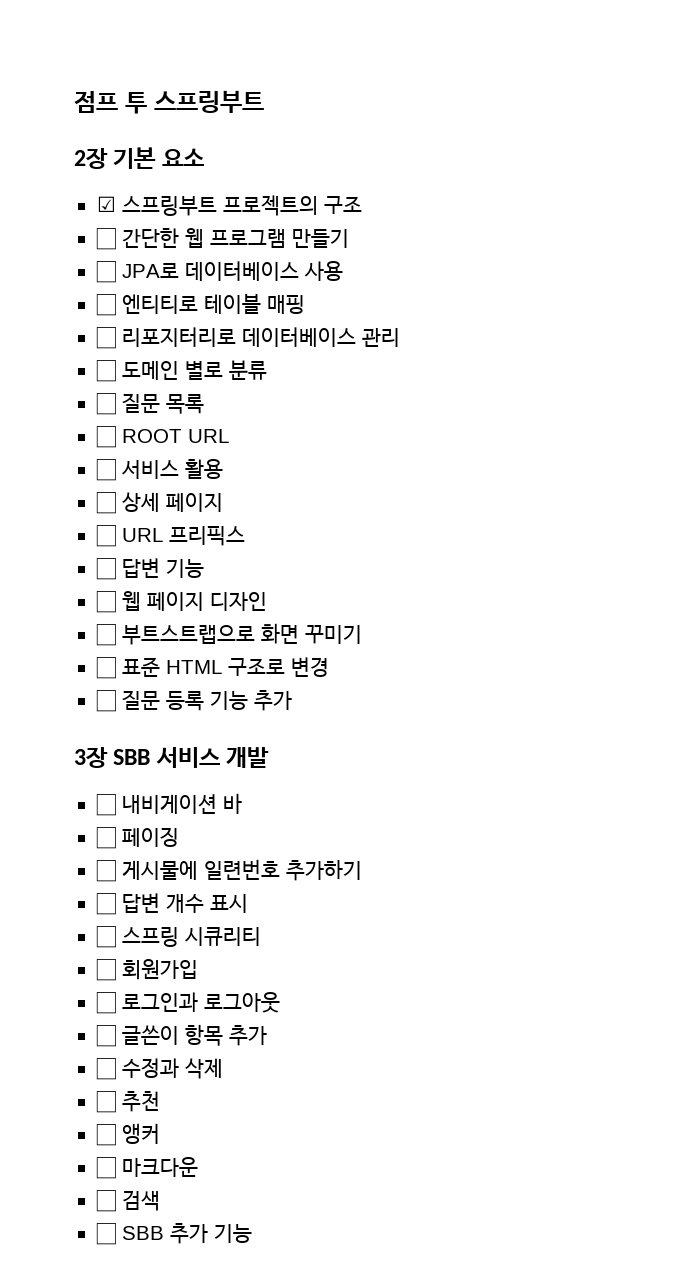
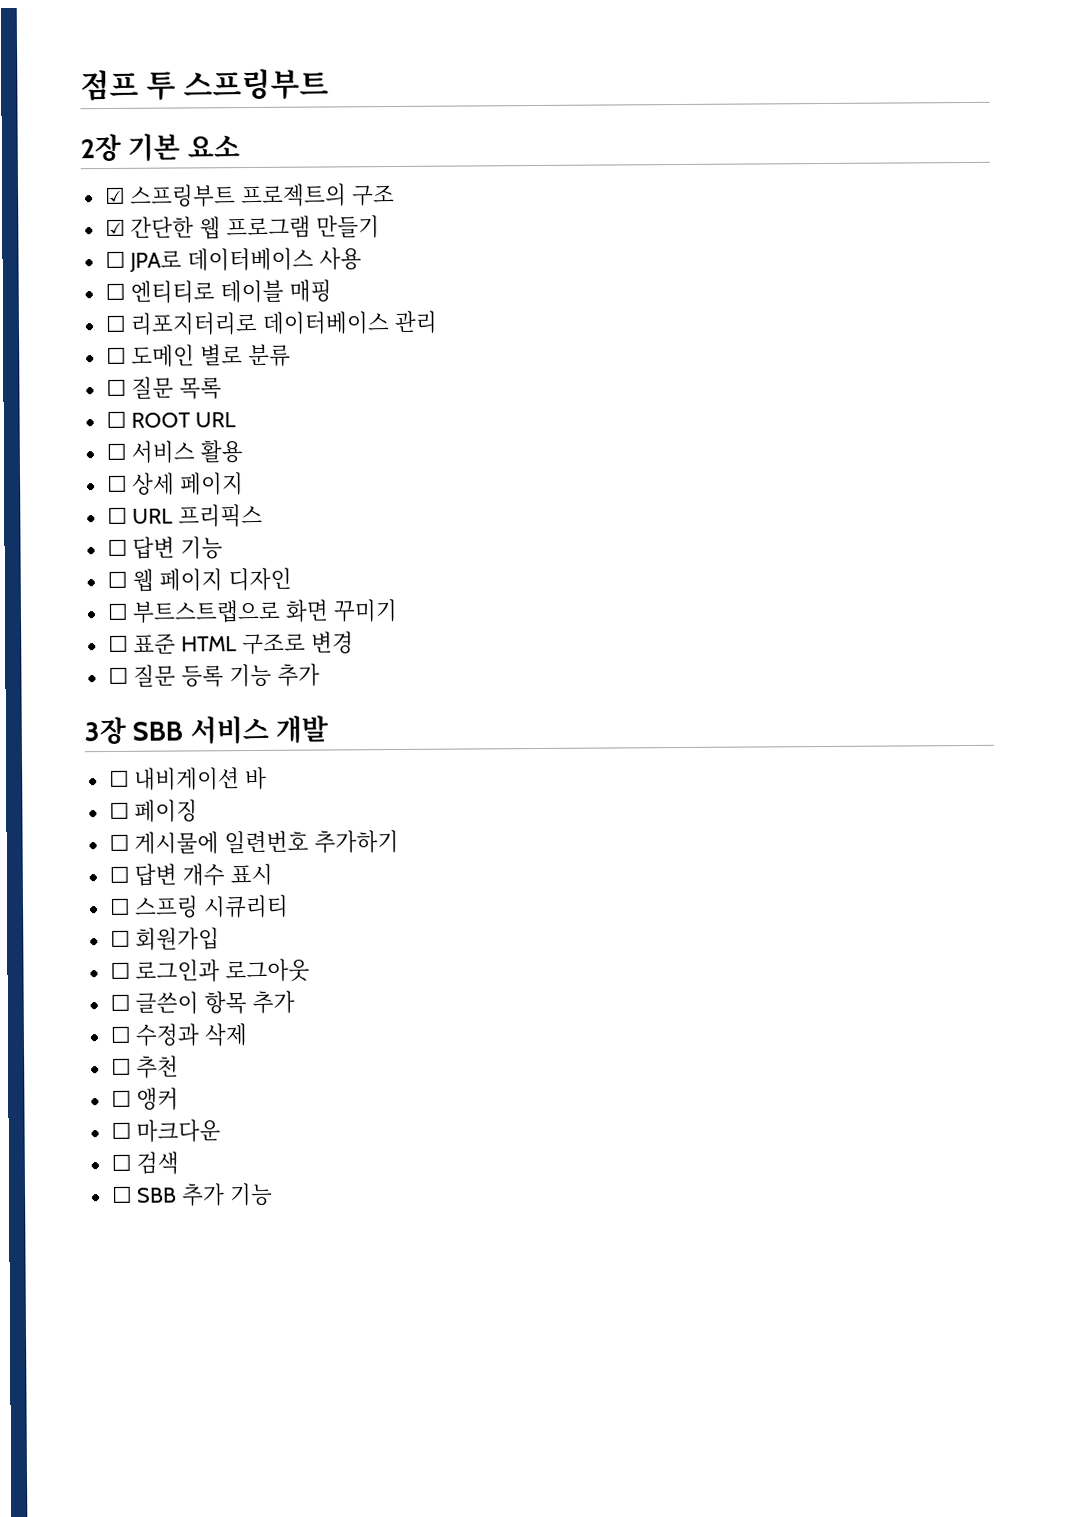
- ☐ 간단한 웹 프로그램 만들기
+ ☑ 간단한 웹 프로그램 만들기

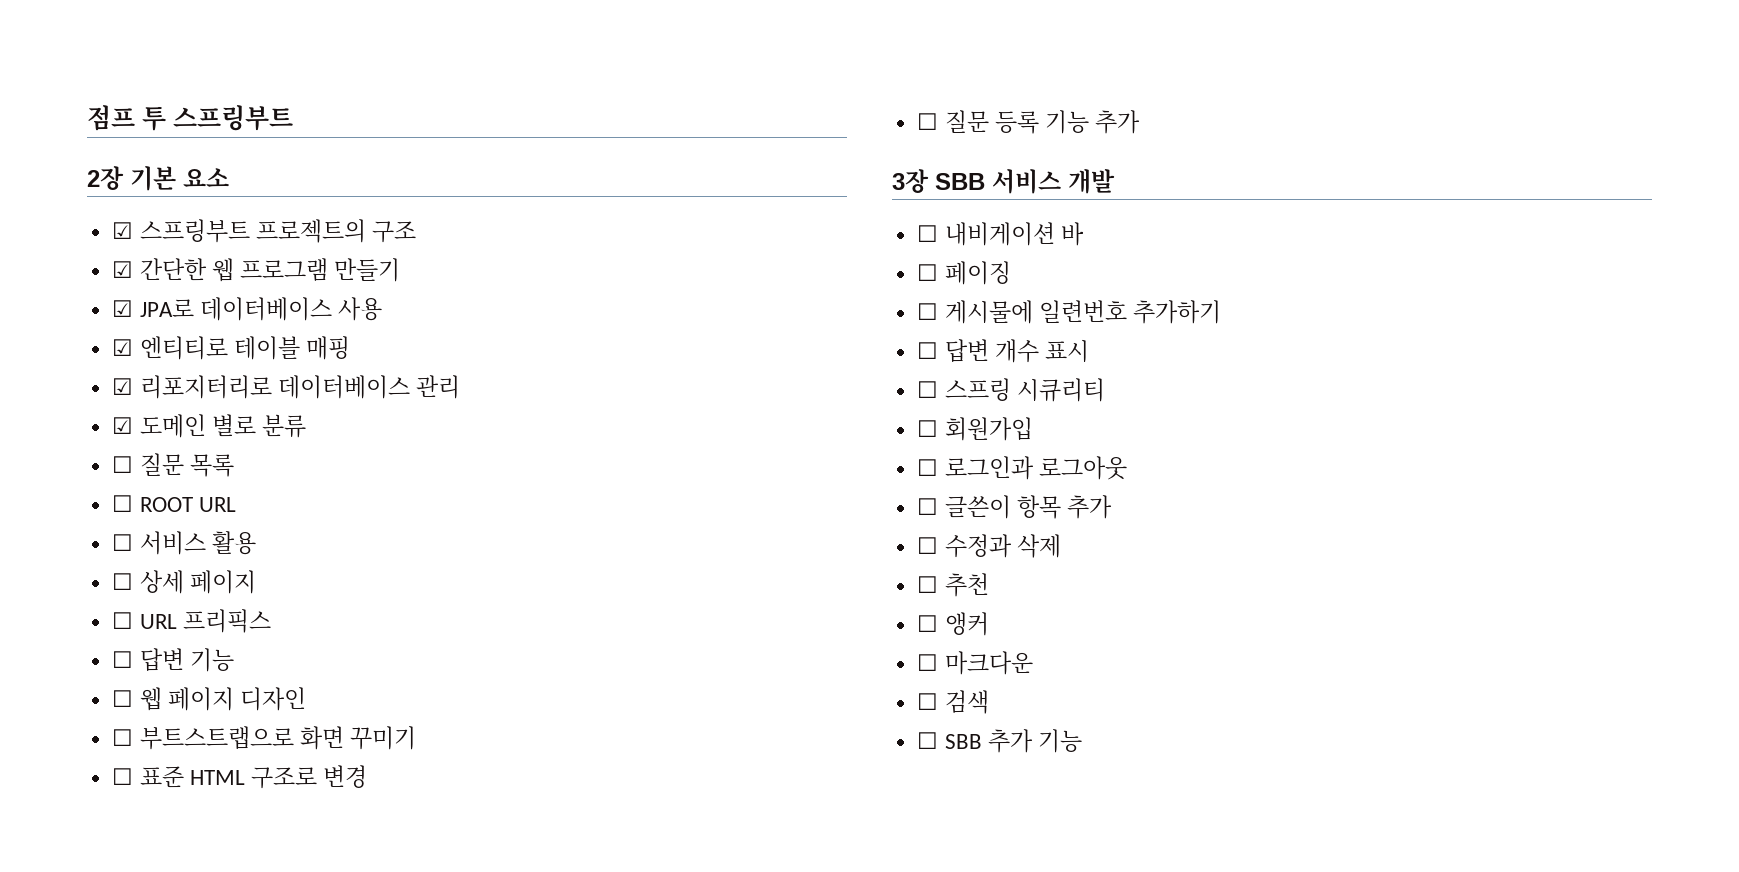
- ☐ JPA로 데이터베이스 사용
+ ☑ JPA로 데이터베이스 사용
- ☐ 엔티티로 테이블 매핑
+ ☑ 엔티티로 테이블 매핑
- ☐ 리포지터리로 데이터베이스 관리
+ ☑ 리포지터리로 데이터베이스 관리
- ☐ 도메인 별로 분류
+ ☑ 도메인 별로 분류

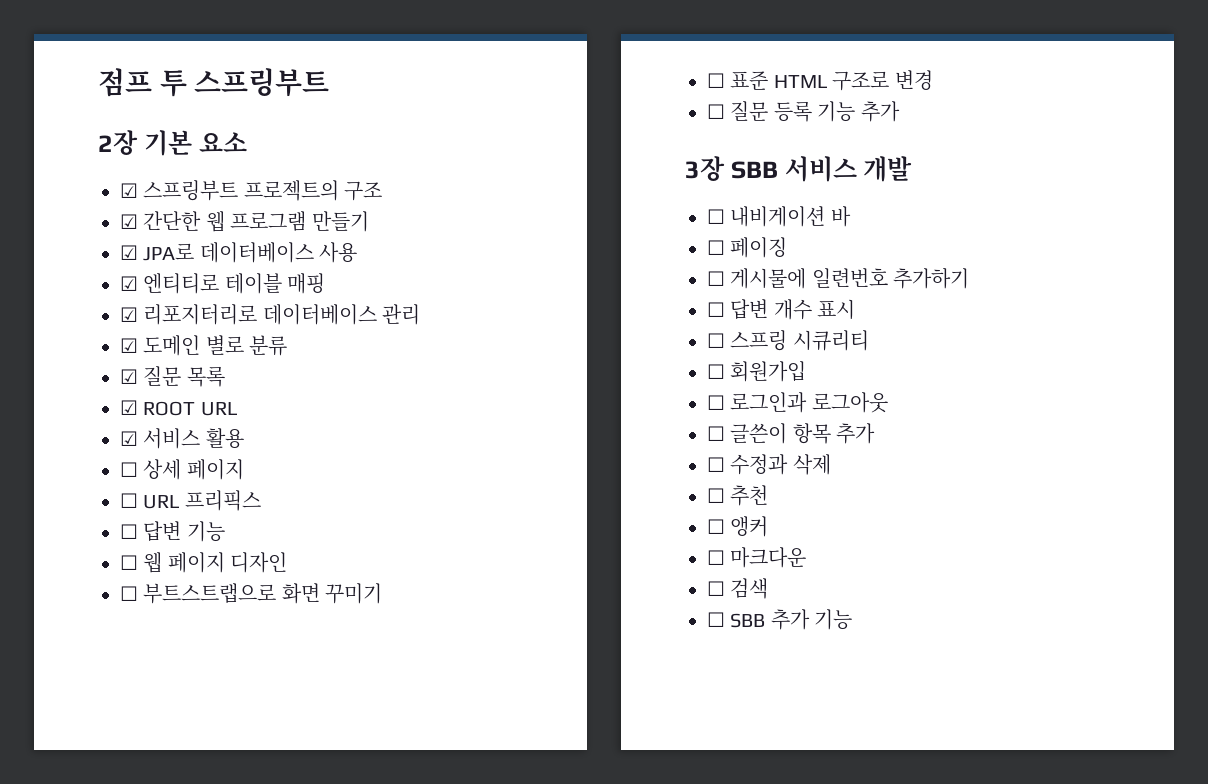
- ☐ 질문 목록
+ ☑ 질문 목록
- ☐ ROOT URL
+ ☑ ROOT URL
- ☐ 서비스 활용
+ ☑ 서비스 활용

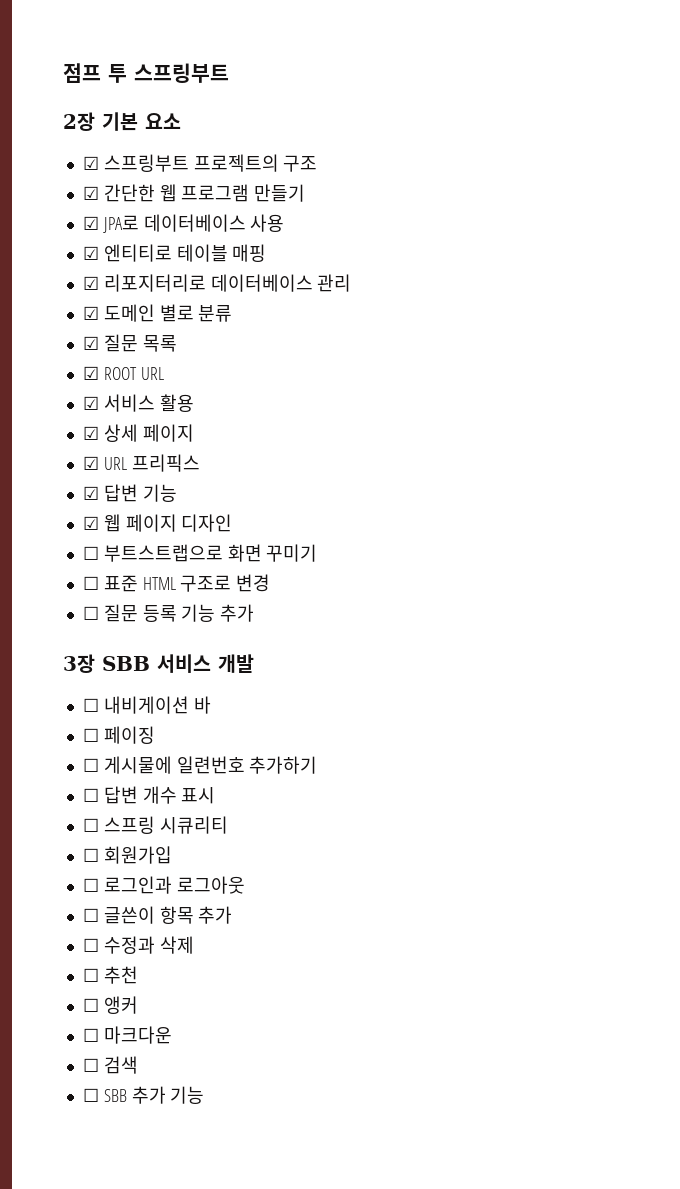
- ☐ 상세 페이지
+ ☑ 상세 페이지
- ☐ URL 프리픽스
+ ☑ URL 프리픽스
- ☐ 답변 기능
+ ☑ 답변 기능
- ☐ 웹 페이지 디자인
+ ☑ 웹 페이지 디자인

